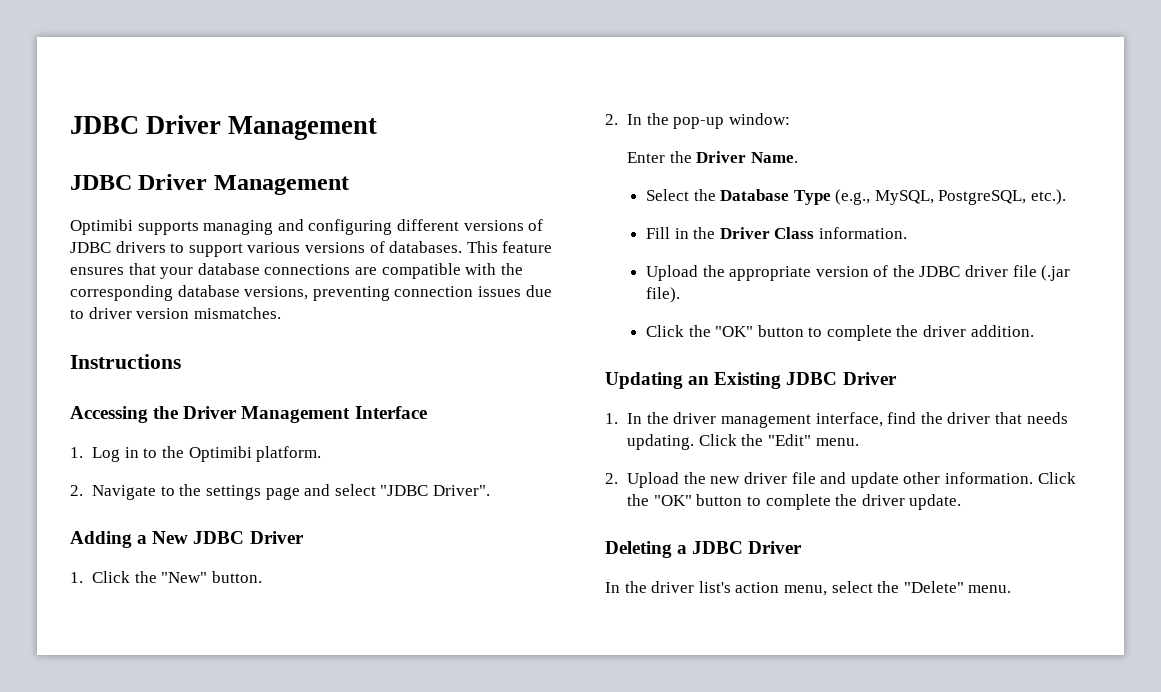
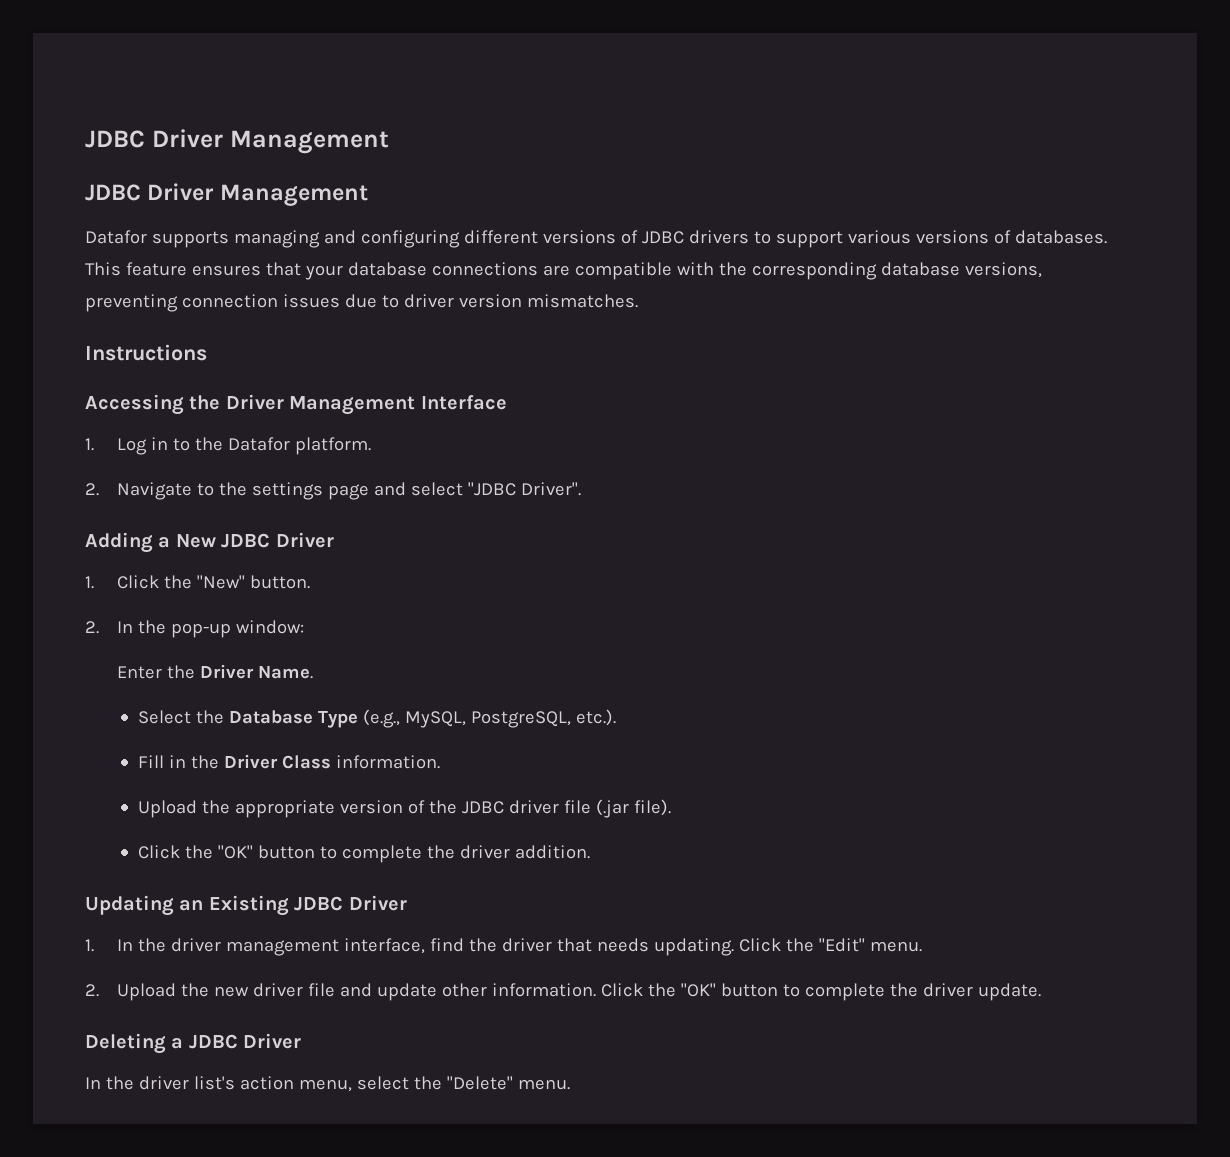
- Optimibi supports managing and configuring different versions of JDBC drivers to support various versions of databases.
+ Datafor supports managing and configuring different versions of JDBC drivers to support various versions of databases.
- 1. Log in to the Optimibi platform.
+ 1. Log in to the Datafor platform.

